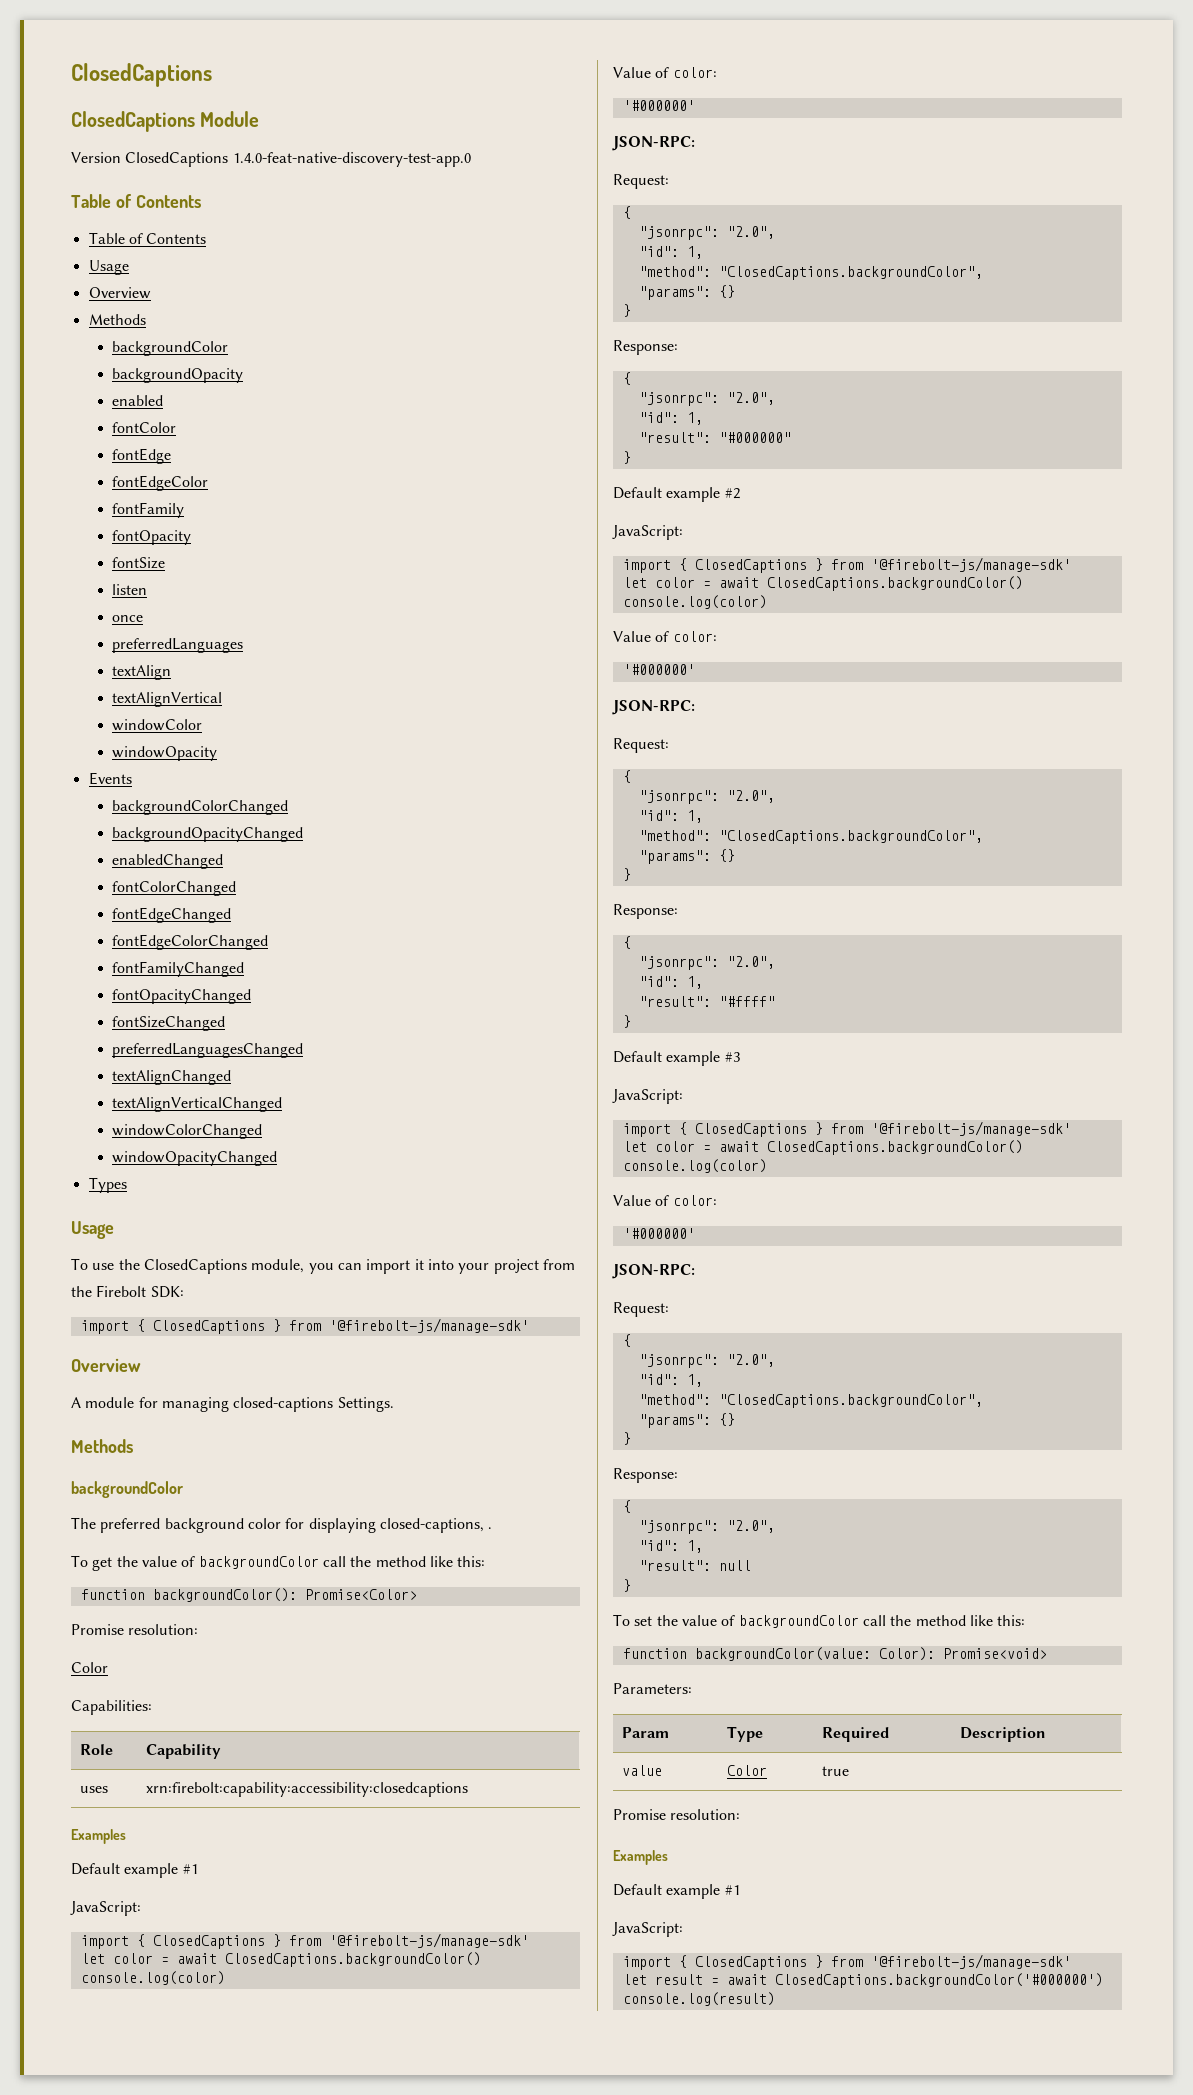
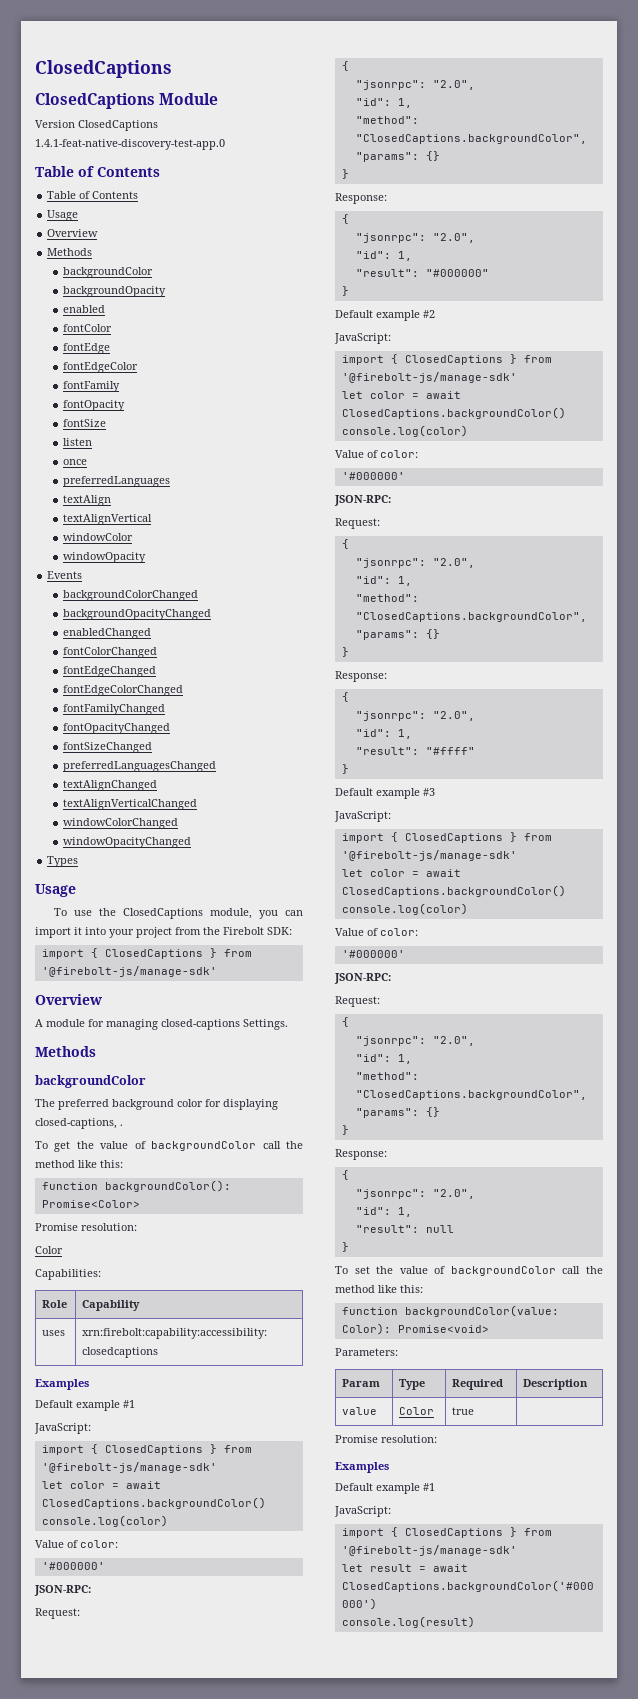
- Version ClosedCaptions 1.4.0-feat-native-discovery-test-app.0
+ Version ClosedCaptions 1.4.1-feat-native-discovery-test-app.0

